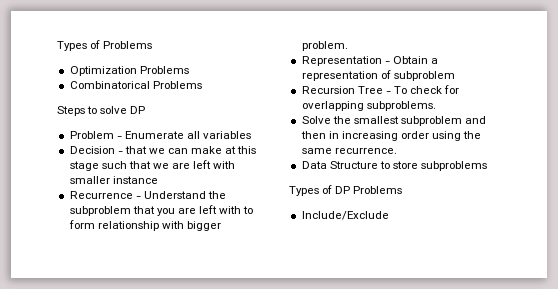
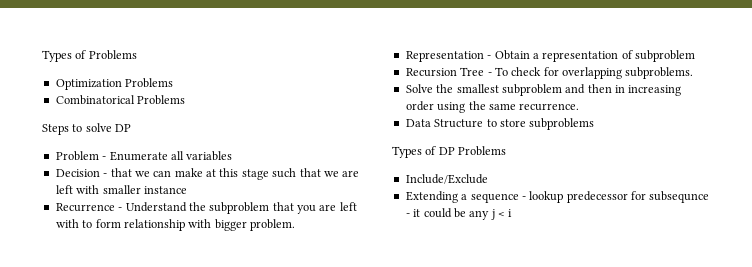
+ Extending a sequence - lookup predecessor for subsequnce - it could be any j < i

